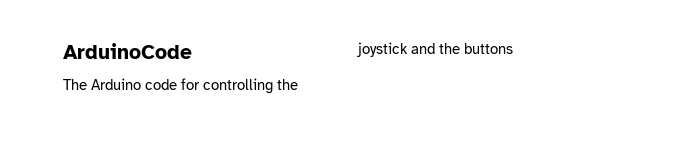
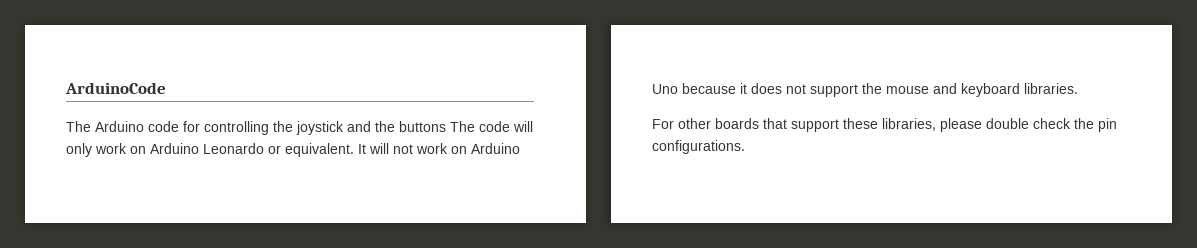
- The Arduino code for controlling the joystick and the buttons
+ The Arduino code for controlling the joystick and the buttons The code will only work on Arduino Leonardo or equivalent. It will not work on Arduino Uno because it does not support the mouse and keyboard libraries.
+ For other boards that support these libraries, please double check the pin configurations.

